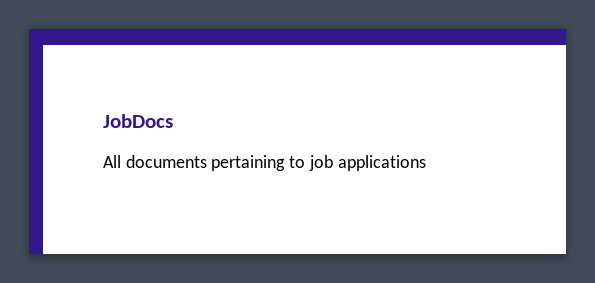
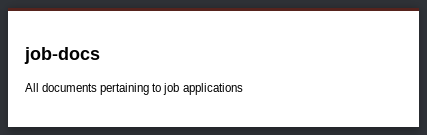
- JobDocs
+ job-docs

